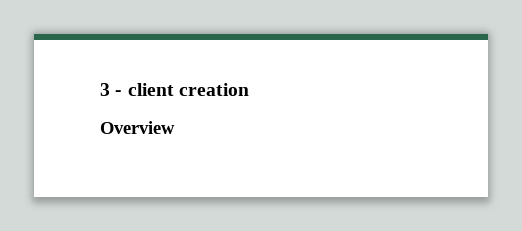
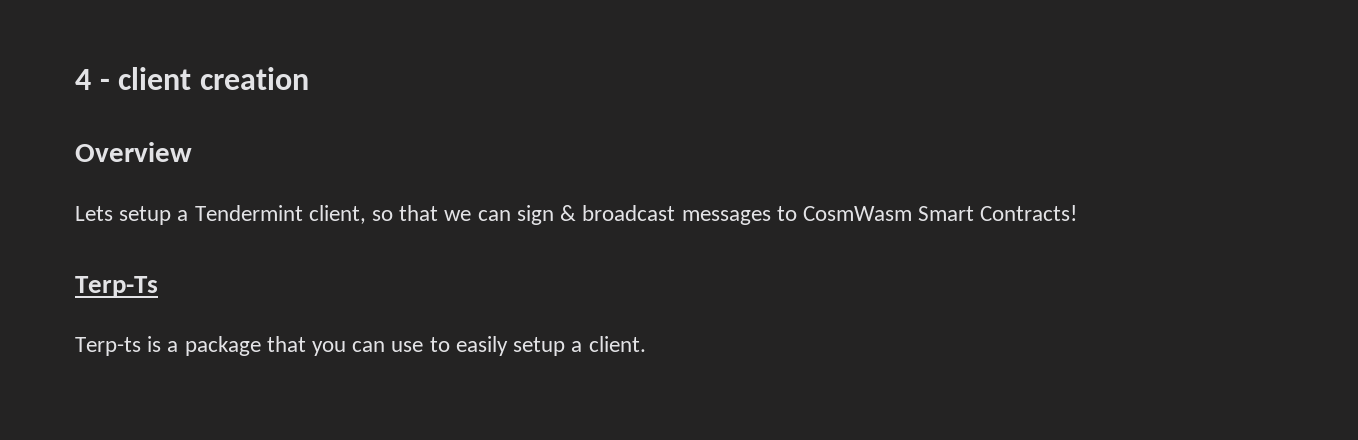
- 3 - client creation
+ 4 - client creation
+ Lets setup a Tendermint client, so that we can sign & broadcast messages to CosmWasm Smart Contracts!
+ Terp-Ts
+ Terp-ts is a package that you can use to easily setup a client.

